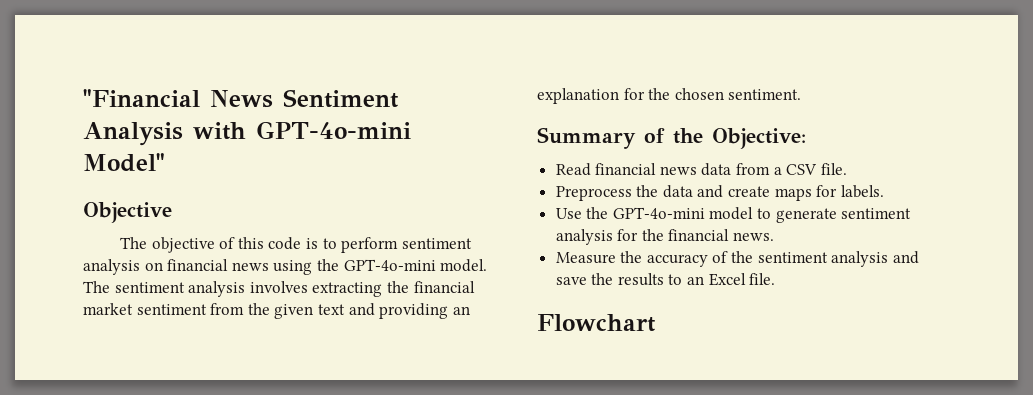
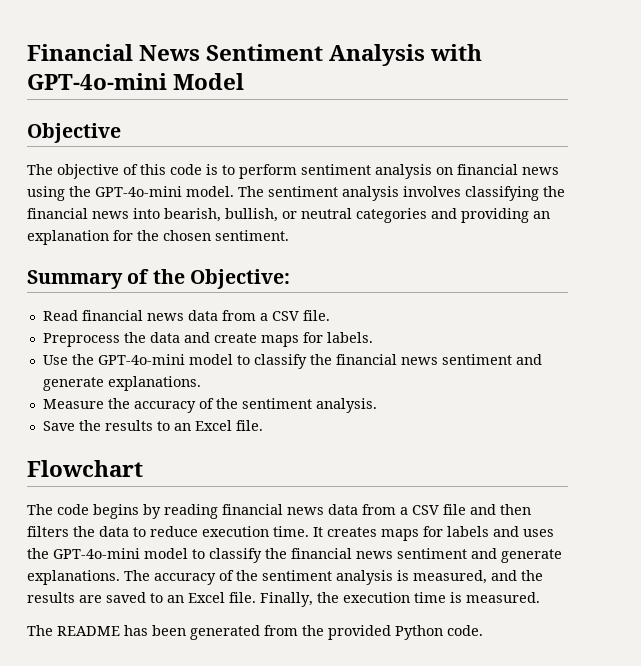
- "Financial News Sentiment Analysis with GPT-4o-mini Model"
+ Financial News Sentiment Analysis with GPT-4o-mini Model
- The sentiment analysis involves extracting the financial market sentiment from the given text and providing an explanation for the chosen sentiment.
+ The sentiment analysis involves classifying the financial news into bearish, bullish, or neutral categories and providing an explanation for the chosen sentiment.
- Use the GPT-4o-mini model to generate sentiment analysis for the financial news.
+ Use the GPT-4o-mini model to classify the financial news sentiment and generate explanations.
- Measure the accuracy of the sentiment analysis and save the results to an Excel file.
+ Measure the accuracy of the sentiment analysis.
+ Save the results to an Excel file.
+ The code begins by reading financial news data from a CSV file and then filters the data to reduce execution time. It creates maps for labels and uses the GPT-4o-mini model to classify the financial news sentiment and generate explanations. The accuracy of the sentiment analysis is measured, and the results are saved to an Excel file. Finally, the execution time is measured.
+ The README has been generated from the provided Python code.

